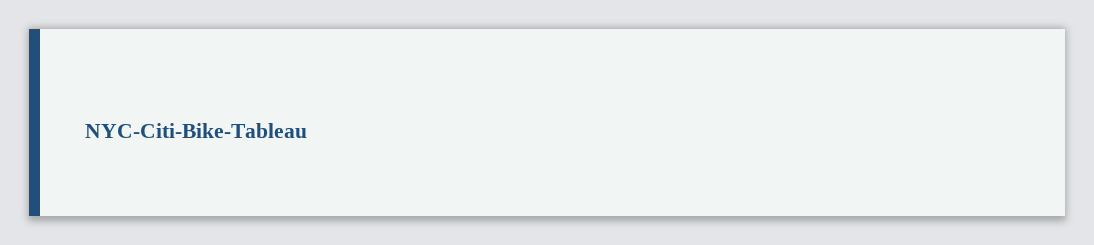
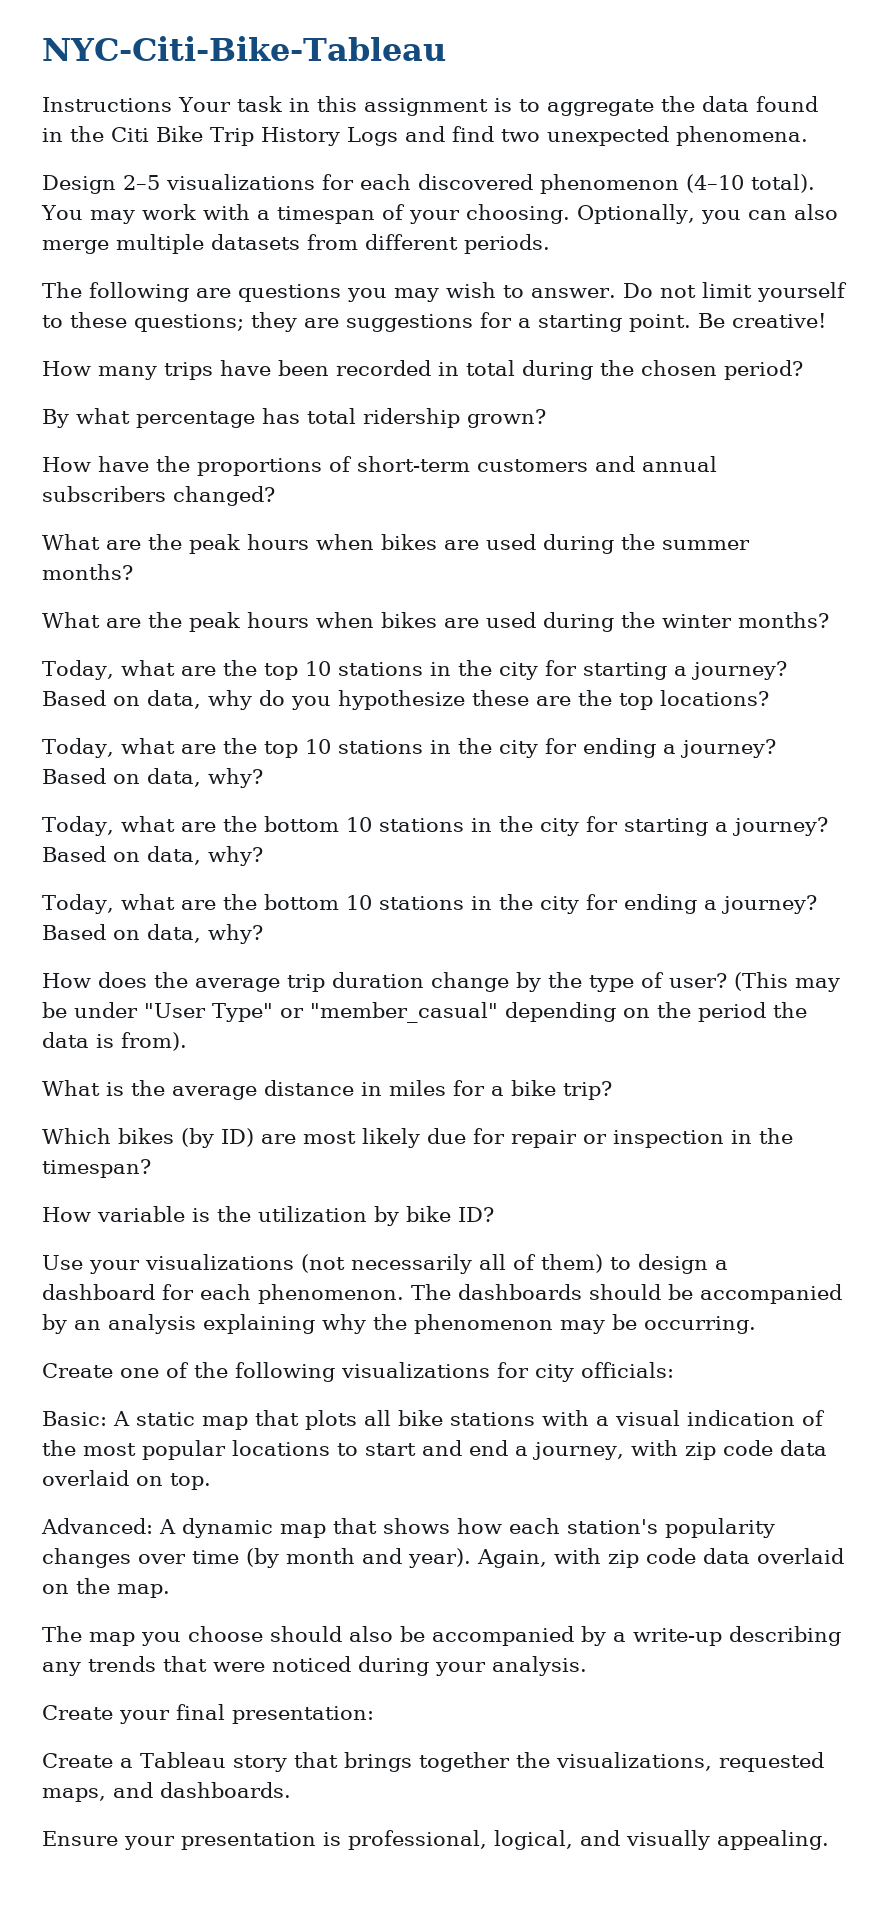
+ Instructions Your task in this assignment is to aggregate the data found in the Citi Bike Trip History Logs and find two unexpected phenomena.
+ Design 2–5 visualizations for each discovered phenomenon (4–10 total). You may work with a timespan of your choosing. Optionally, you can also merge multiple datasets from different periods.
+ The following are questions you may wish to answer. Do not limit yourself to these questions; they are suggestions for a starting point. Be creative!
+ How many trips have been recorded in total during the chosen period?
+ By what percentage has total ridership grown?
+ How have the proportions of short-term customers and annual subscribers changed?
+ What are the peak hours when bikes are used during the summer months?
+ What are the peak hours when bikes are used during the winter months?
+ Today, what are the top 10 stations in the city for starting a journey? Based on data, why do you hypothesize these are the top locations?
+ Today, what are the top 10 stations in the city for ending a journey? Based on data, why?
+ Today, what are the bottom 10 stations in the city for starting a journey? Based on data, why?
+ Today, what are the bottom 10 stations in the city for ending a journey? Based on data, why?
+ How does the average trip duration change by the type of user? (This may be under "User Type" or "member_casual" depending on the period the data is from).
+ What is the average distance in miles for a bike trip?
+ Which bikes (by ID) are most likely due for repair or inspection in the timespan?
+ How variable is the utilization by bike ID?
+ Use your visualizations (not necessarily all of them) to design a dashboard for each phenomenon. The dashboards should be accompanied by an analysis explaining why the phenomenon may be occurring.
+ Create one of the following visualizations for city officials:
+ Basic: A static map that plots all bike stations with a visual indication of the most popular locations to start and end a journey, with zip code data overlaid on top.
+ Advanced: A dynamic map that shows how each station's popularity changes over time (by month and year). Again, with zip code data overlaid on the map.
+ The map you choose should also be accompanied by a write-up describing any trends that were noticed during your analysis.
+ Create your final presentation:
+ Create a Tableau story that brings together the visualizations, requested maps, and dashboards.
+ Ensure your presentation is professional, logical, and visually appealing.

